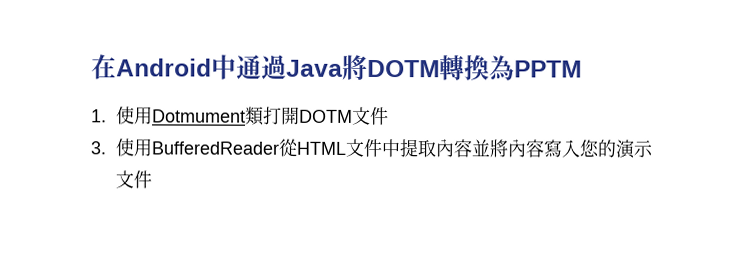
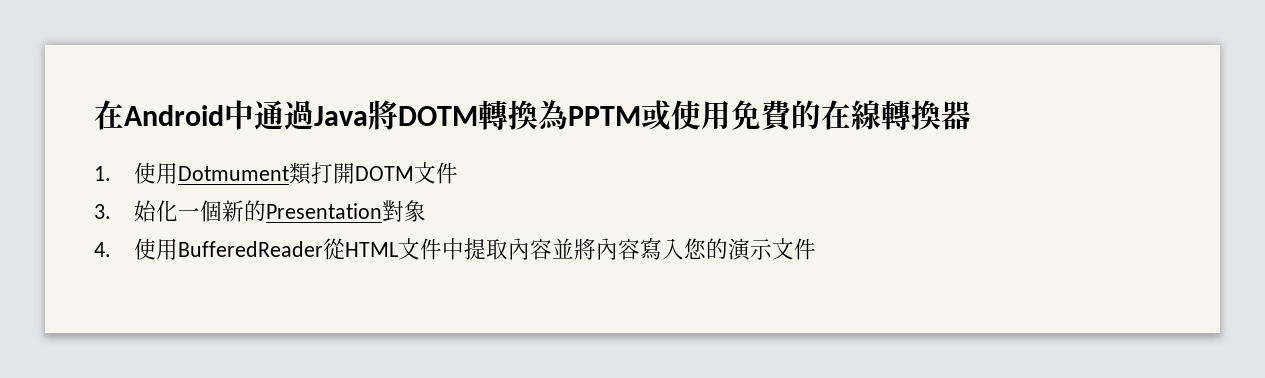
- 在Android中通過Java將DOTM轉換為PPTM
+ 在Android中通過Java將DOTM轉換為PPTM或使用免費的在線轉換器
- 3.使用BufferedReader從HTML文件中提取內容並將內容寫入您的演示文件
+ 3.始化一個新的Presentation對象
+ 4.使用BufferedReader從HTML文件中提取內容並將內容寫入您的演示文件

